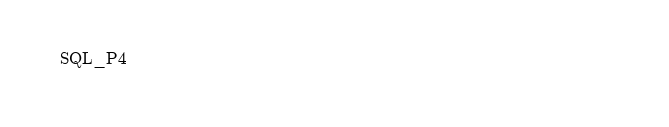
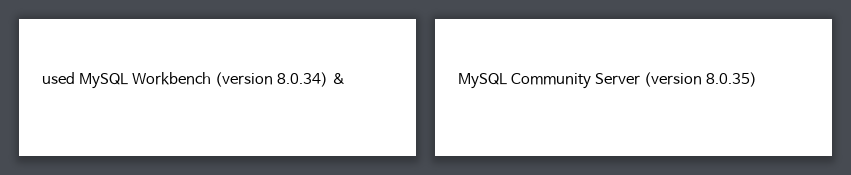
- SQL_P4
+ used MySQL Workbench (version 8.0.34) & MySQL Community Server (version 8.0.35)

